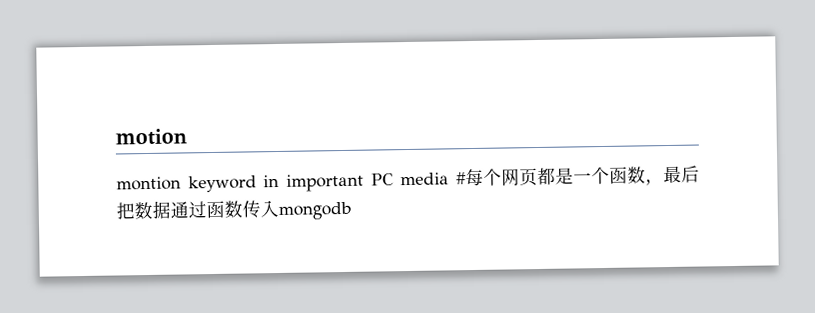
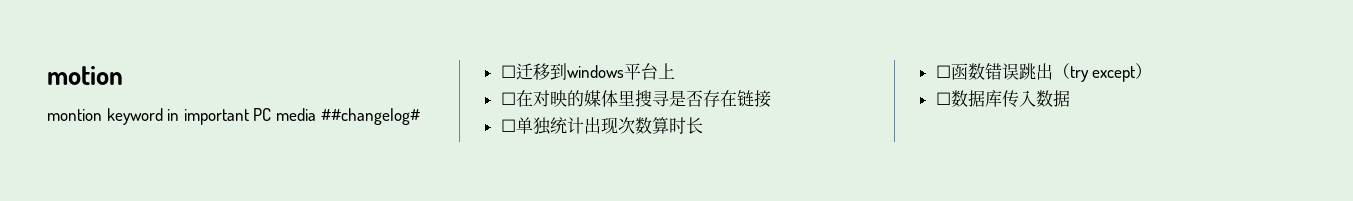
- montion keyword in important PC media #每个网页都是一个函数，最后把数据通过函数传入mongodb
+ montion keyword in important PC media ##changelog#
+ ☐迁移到windows平台上
+ ☐在对映的媒体里搜寻是否存在链接
+ ☐单独统计出现次数算时长
+ ☐函数错误跳出（try except）
+ ☐数据库传入数据

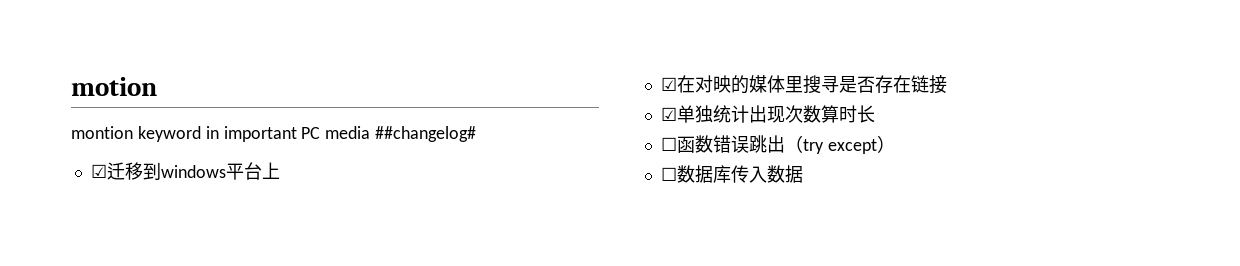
- ☐迁移到windows平台上
+ ☑迁移到windows平台上
- ☐在对映的媒体里搜寻是否存在链接
+ ☑在对映的媒体里搜寻是否存在链接
- ☐单独统计出现次数算时长
+ ☑单独统计出现次数算时长

